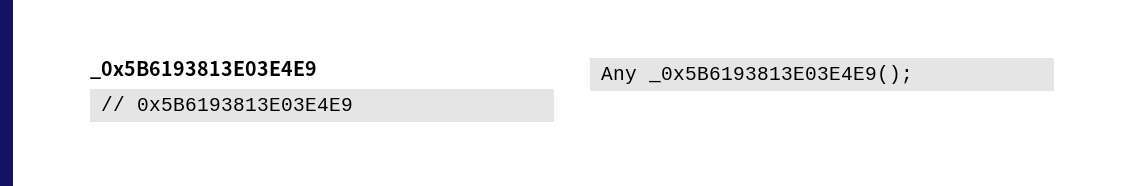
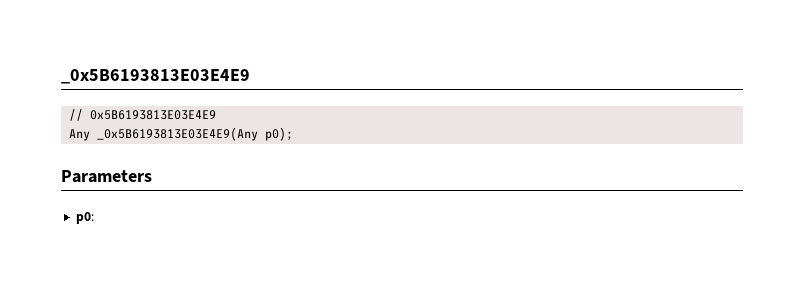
- Any _0x5B6193813E03E4E9();
+ Any _0x5B6193813E03E4E9(Any p0);
+ Parameters
+ p0:

